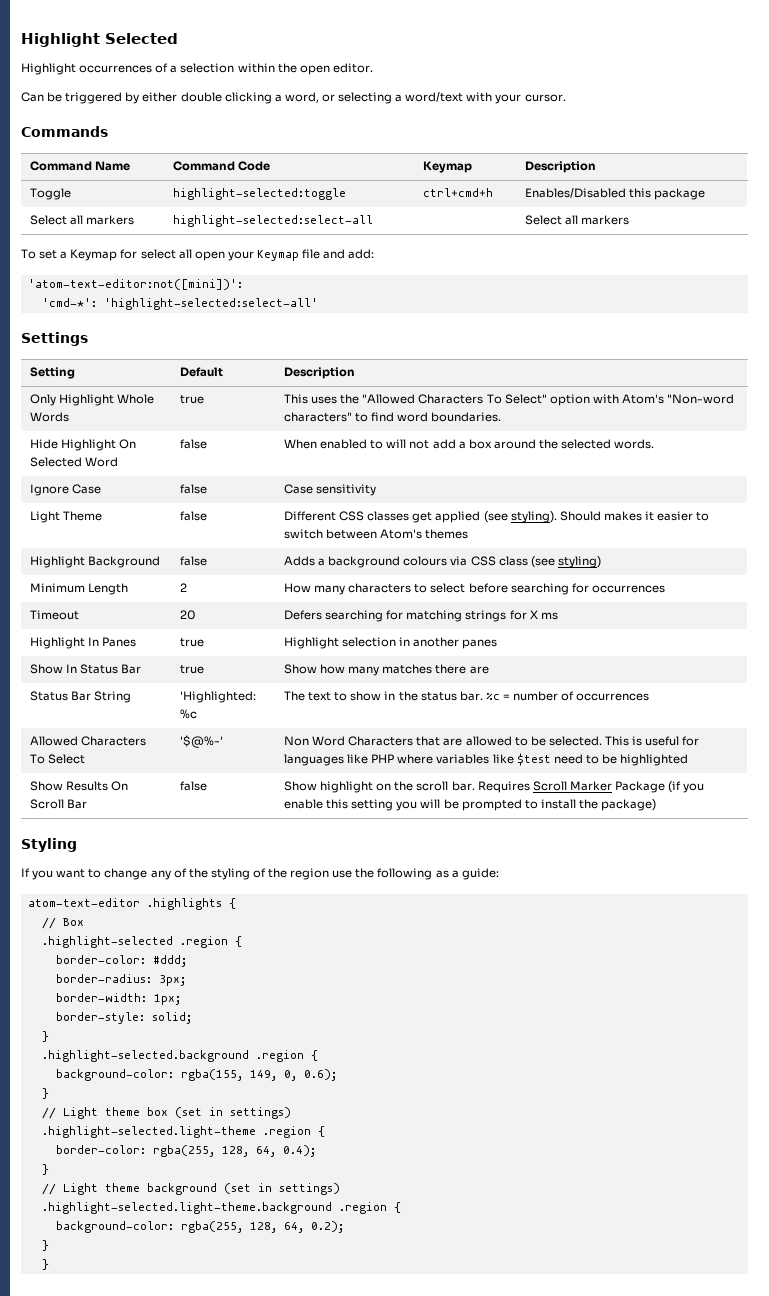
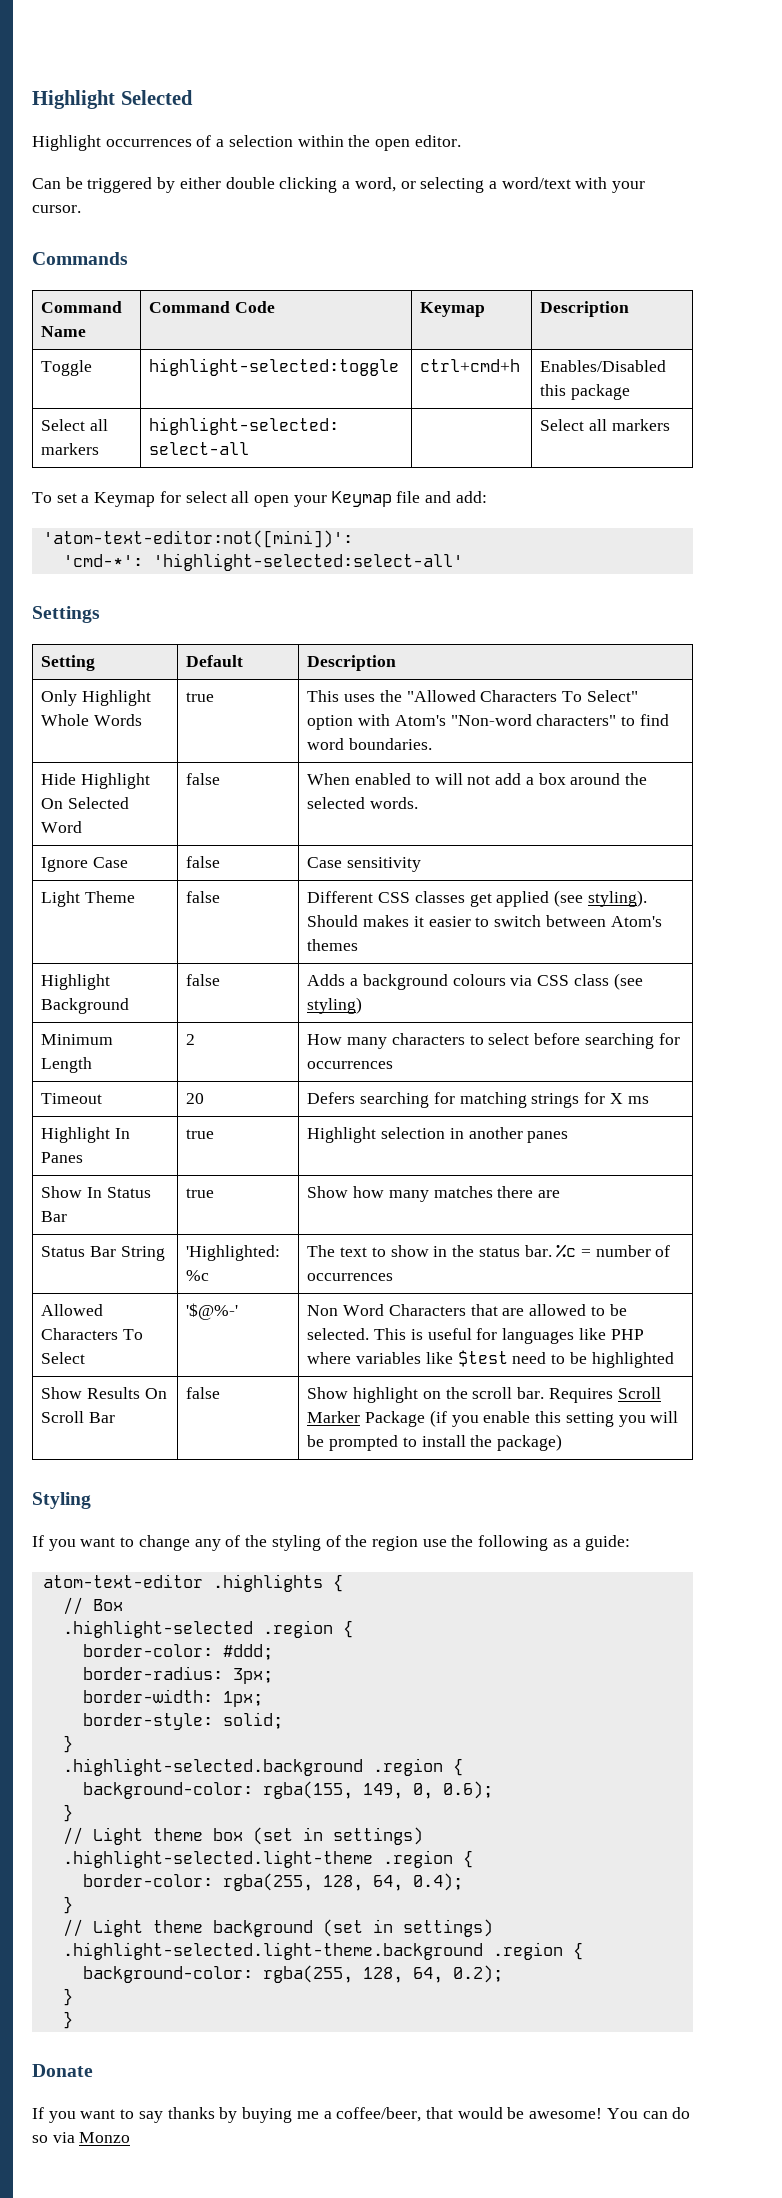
+ Donate
+ If you want to say thanks by buying me a coffee/beer, that would be awesome! You can do so via Monzo

